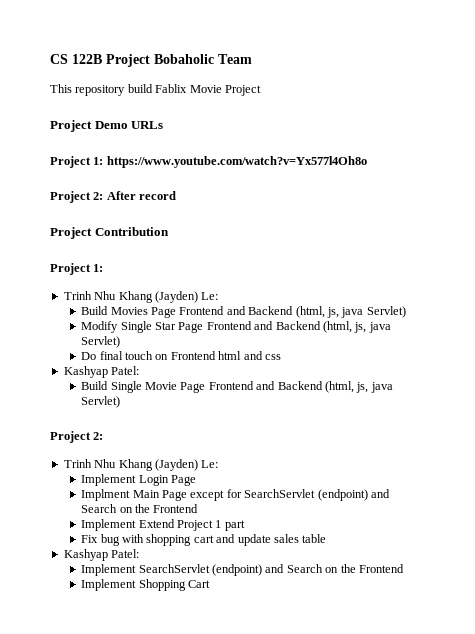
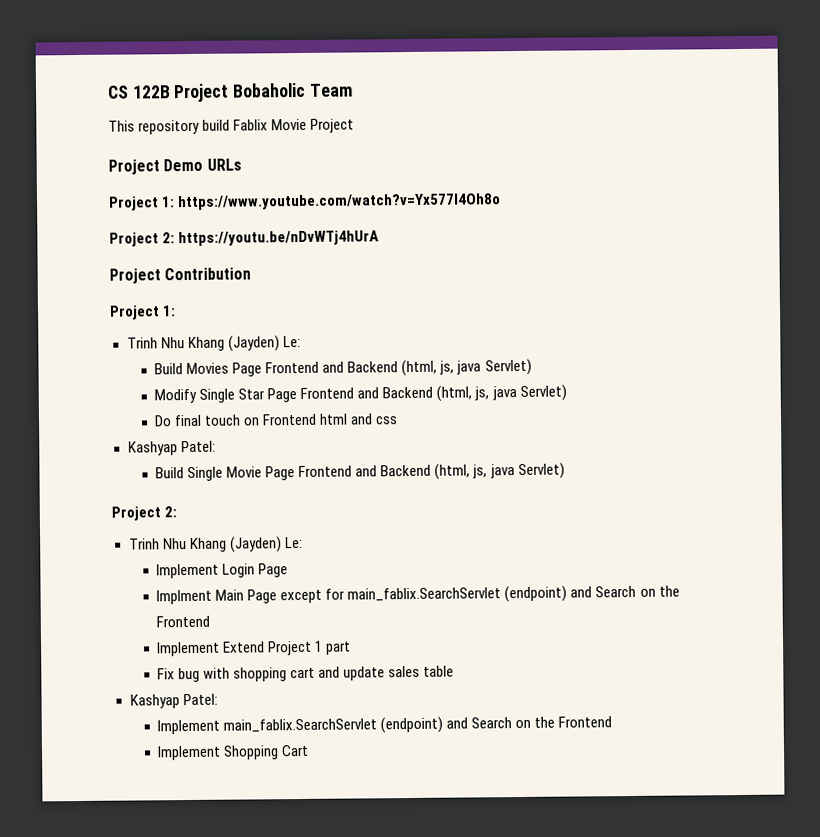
- Project 2: After record
+ Project 2: https://youtu.be/nDvWTj4hUrA
- Implment Main Page except for SearchServlet (endpoint) and Search on the Frontend
+ Implment Main Page except for main_fablix.SearchServlet (endpoint) and Search on the Frontend
- Implement SearchServlet (endpoint) and Search on the Frontend
+ Implement main_fablix.SearchServlet (endpoint) and Search on the Frontend

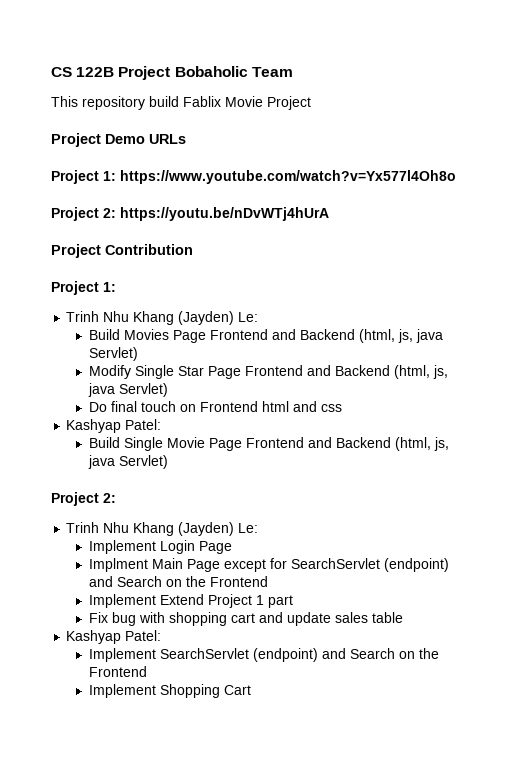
- Implment Main Page except for main_fablix.SearchServlet (endpoint) and Search on the Frontend
+ Implment Main Page except for SearchServlet (endpoint) and Search on the Frontend
- Implement main_fablix.SearchServlet (endpoint) and Search on the Frontend
+ Implement SearchServlet (endpoint) and Search on the Frontend

